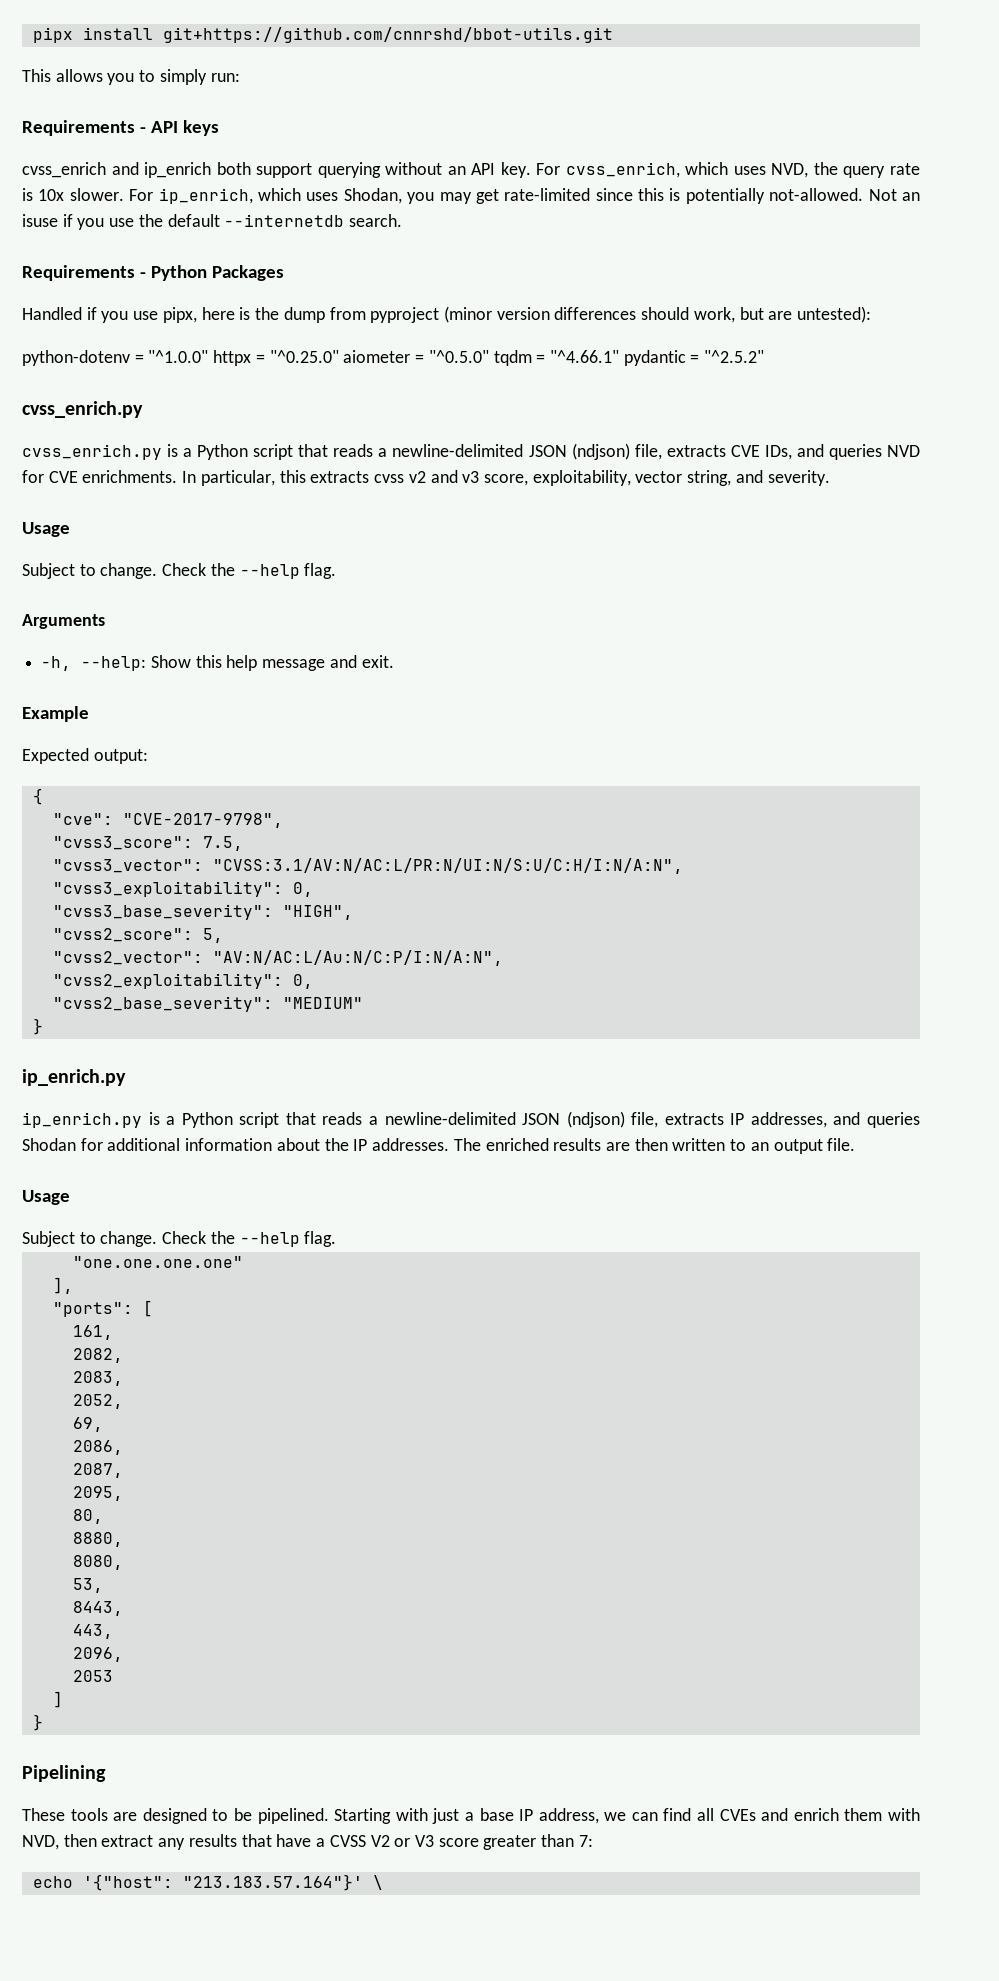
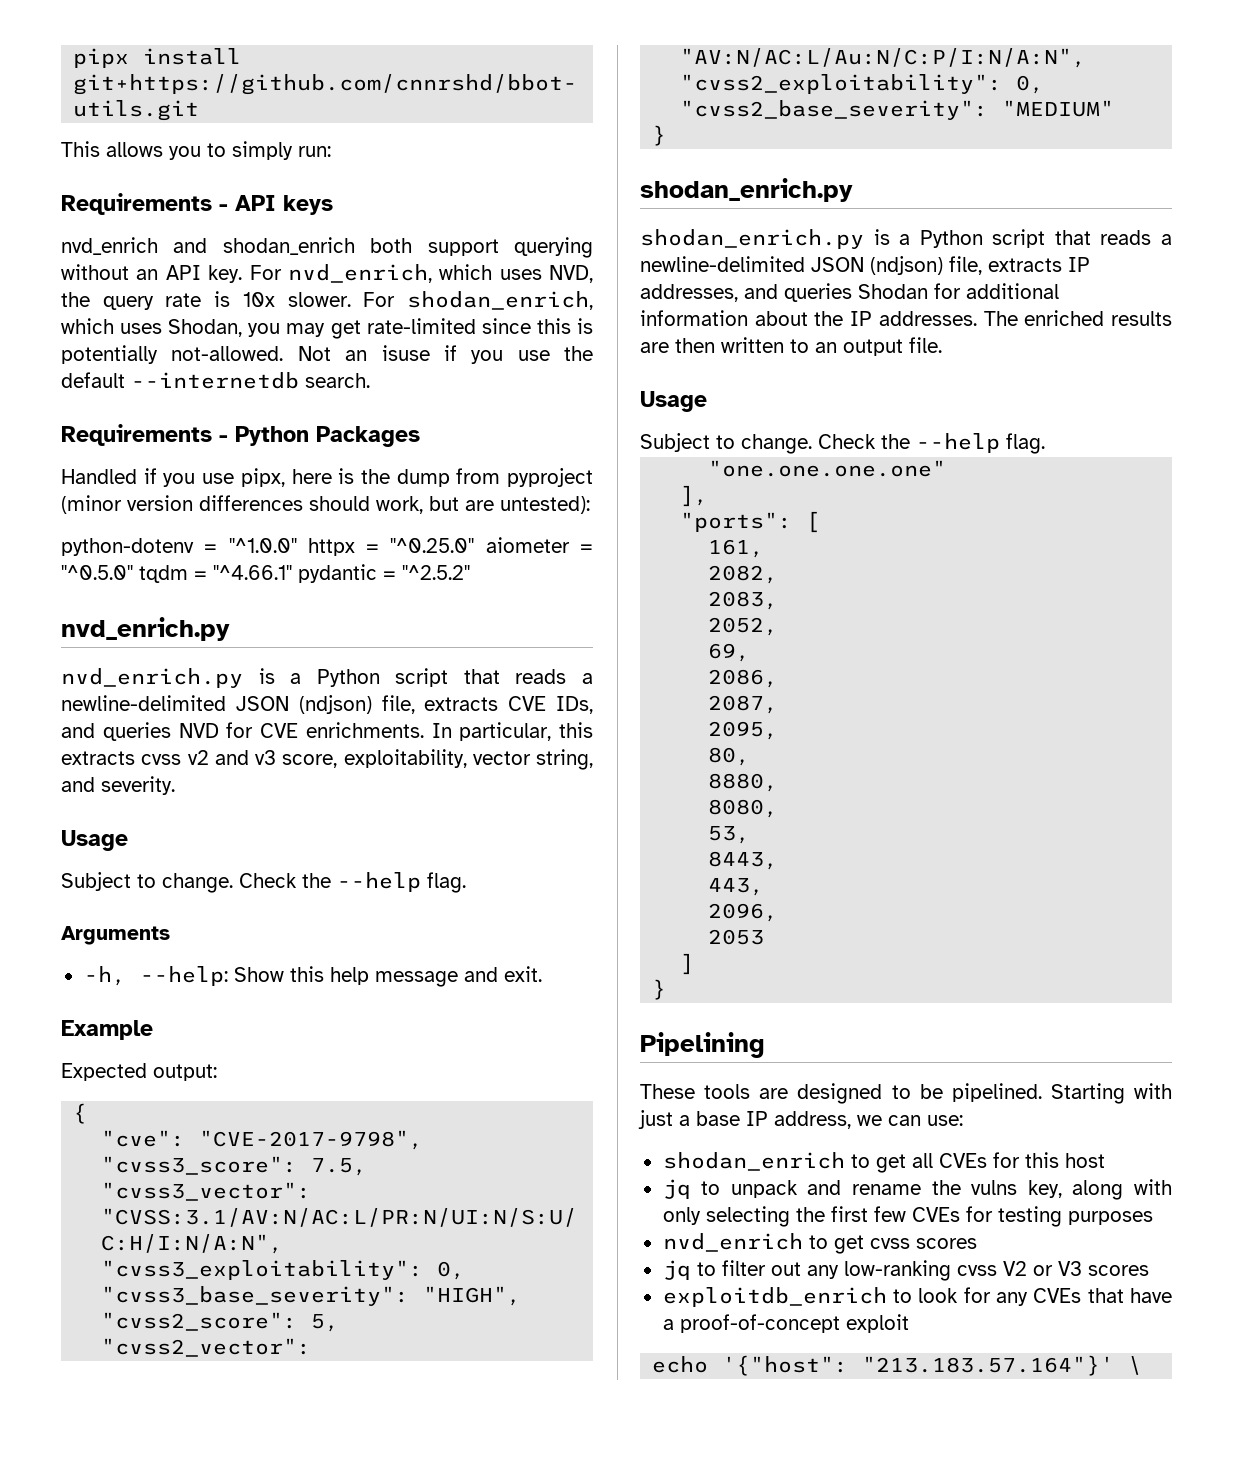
- cvss_enrich and ip_enrich both support querying without an API key.
+ nvd_enrich and shodan_enrich both support querying without an API key.
- For cvss_enrich, which uses NVD, the query rate is 10x slower.
+ For nvd_enrich, which uses NVD, the query rate is 10x slower.
- For ip_enrich, which uses Shodan, you may get rate-limited since this is potentially not-allowed.
+ For shodan_enrich, which uses Shodan, you may get rate-limited since this is potentially not-allowed.
  python-dotenv = "^1.0.0" httpx = "^0.25.0" aiometer = "^0.5.0" tqdm = "^4.66.1" pydantic = "^2.5.2"
- cvss_enrich.py
- cvss_enrich.py is a Python script that reads a newline-delimited JSON (ndjson) file, extracts CVE IDs, and queries NVD for CVE enrichments.
+ nvd_enrich.py
+ nvd_enrich.py is a Python script that reads a newline-delimited JSON (ndjson) file, extracts CVE IDs, and queries NVD for CVE enrichments.
  "cvss2_base_severity": "MEDIUM"
  }
- ip_enrich.py
- ip_enrich.py is a Python script that reads a newline-delimited JSON (ndjson) file, extracts IP addresses, and queries Shodan for additional information about the IP addresses.
+ shodan_enrich.py
+ shodan_enrich.py is a Python script that reads a newline-delimited JSON (ndjson) file, extracts IP addresses, and queries Shodan for additional information about the IP addresses.
- Starting with just a base IP address, we can find all CVEs and enrich them with NVD, then extract any results that have a CVSS V2 or V3 score greater than 7:
+ Starting with just a base IP address, we can use:
+ shodan_enrich to get all CVEs for this host
+ jq to unpack and rename the vulns key, along with only selecting the first few CVEs for testing purposes
+ nvd_enrich to get cvss scores
+ jq to filter out any low-ranking cvss V2 or V3 scores
+ exploitdb_enrich to look for any CVEs that have a proof-of-concept exploit

